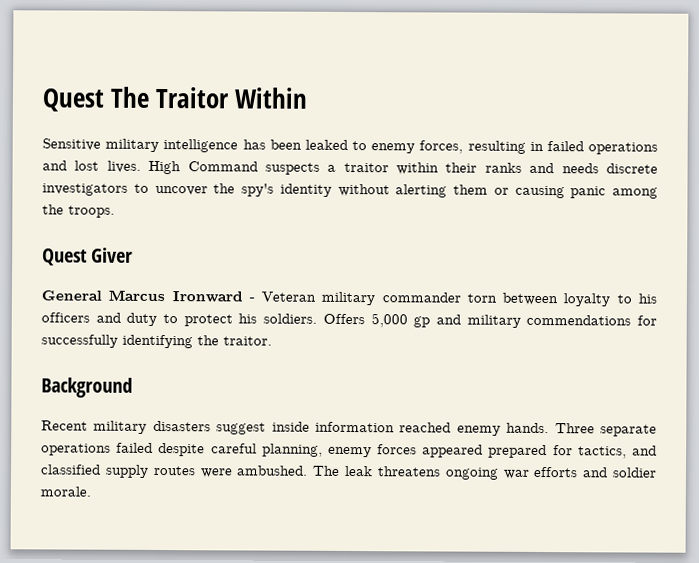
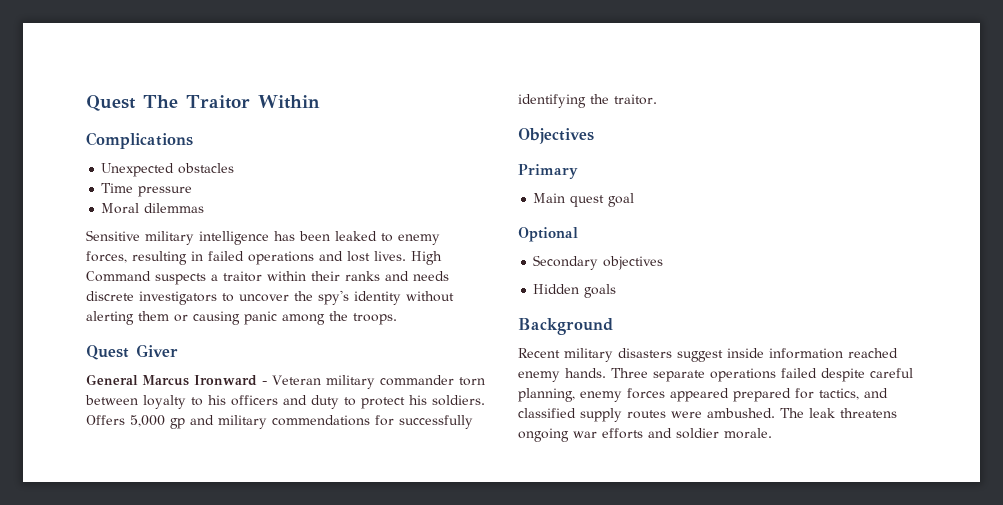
+ Complications
+ Unexpected obstacles
+ Time pressure
+ Moral dilemmas
+ Objectives
+ Primary
+ Main quest goal
+ Optional
+ Secondary objectives
+ Hidden goals

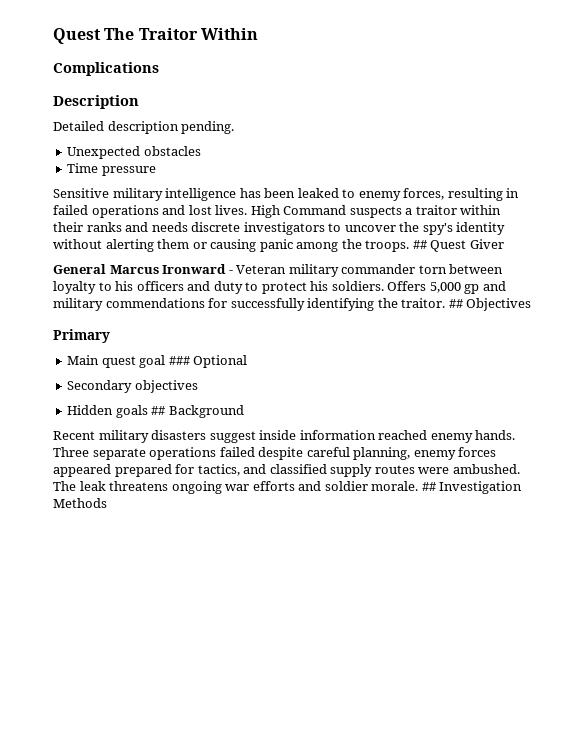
+ Description
+ Detailed description pending.
- Moral dilemmas
- High Command suspects a traitor within their ranks and needs discrete investigators to uncover the spy's identity without alerting them or causing panic among the troops.
- Quest Giver
+ High Command suspects a traitor within their ranks and needs discrete investigators to uncover the spy's identity without alerting them or causing panic among the troops. ## Quest Giver
- Offers 5,000 gp and military commendations for successfully identifying the traitor.
- Objectives
+ Offers 5,000 gp and military commendations for successfully identifying the traitor. ## Objectives
- Main quest goal
- Optional
+ Main quest goal ### Optional
- Hidden goals
- Background
+ Hidden goals ## Background
+ ## Investigation Methods

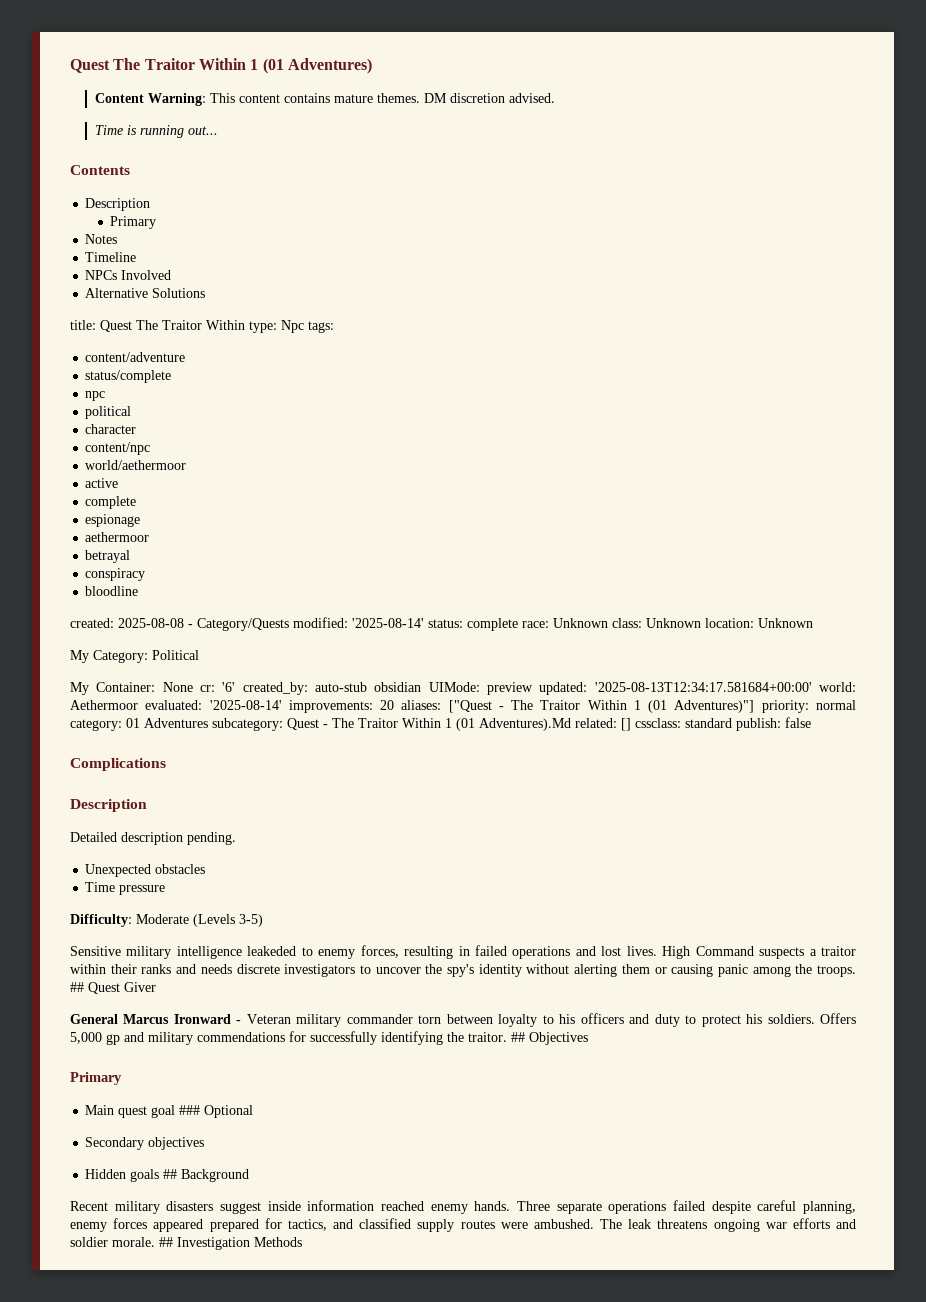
- Quest The Traitor Within
+ Quest The Traitor Within 1 (01 Adventures)
+ Content Warning: This content contains mature themes. DM discretion advised.
+ Time is running out...
+ Contents
+ Description
+ Primary
+ Notes
+ Timeline
+ NPCs Involved
+ Alternative Solutions
+ title: Quest The Traitor Within type: Npc tags:
+ content/adventure
+ status/complete
+ npc
+ political
+ character
+ content/npc
+ world/aethermoor
+ active
+ complete
+ espionage
+ aethermoor
+ betrayal
+ conspiracy
+ bloodline
+ created: 2025-08-08 - Category/Quests modified: '2025-08-14' status: complete race: Unknown class: Unknown location: Unknown
+ My Category: Political
+ My Container: None cr: '6' created_by: auto-stub obsidian UIMode: preview updated: '2025-08-13T12:34:17.581684+00:00' world: Aethermoor evaluated: '2025-08-14' improvements: 20 aliases: ["Quest - The Traitor Within 1 (01 Adventures)"] priority: normal category: 01 Adventures subcategory: Quest - The Traitor Within 1 (01 Adventures).Md related: [] cssclass: standard publish: false
+ Difficulty: Moderate (Levels 3-5)
- Sensitive military intelligence has been leaked to enemy forces, resulting in failed operations and lost lives.
+ Sensitive military intelligence leakeded to enemy forces, resulting in failed operations and lost lives.

